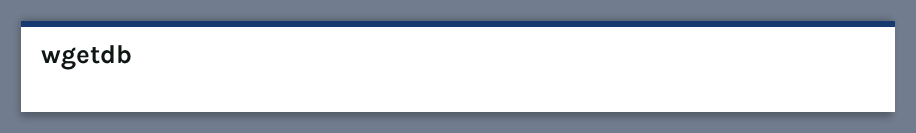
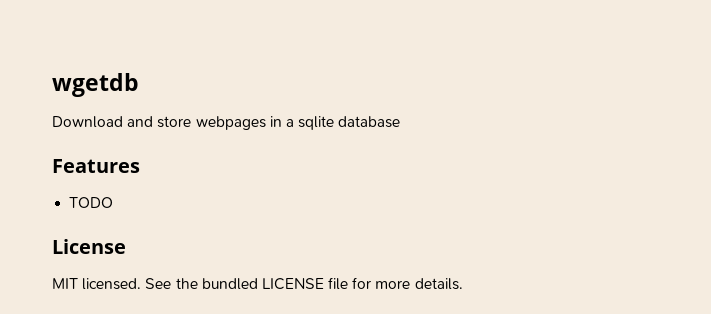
+ Download and store webpages in a sqlite database
+ Features
+ TODO
+ License
+ MIT licensed. See the bundled LICENSE file for more details.

